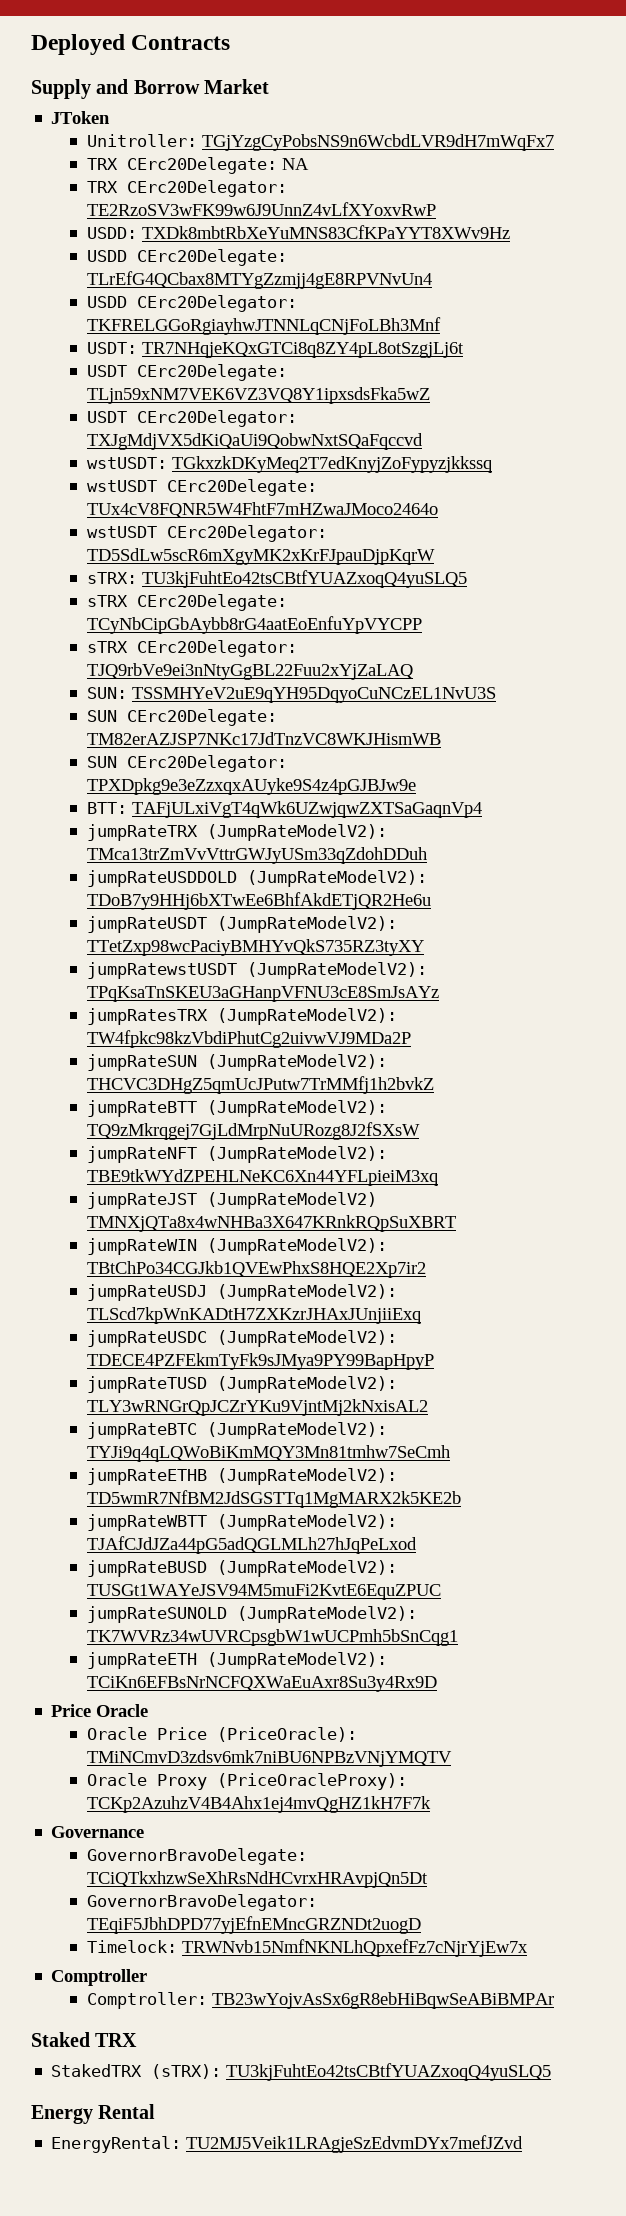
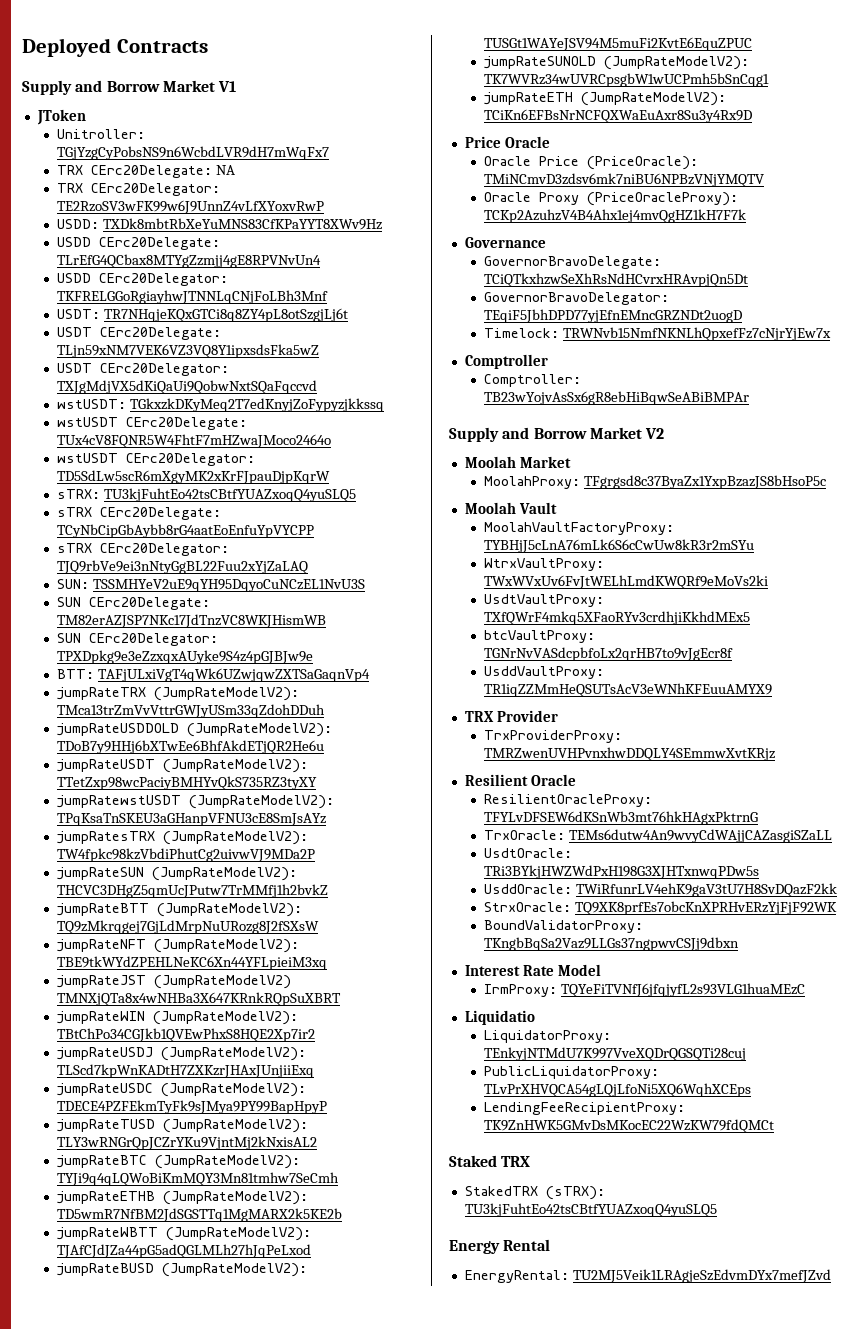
- Supply and Borrow Market
+ Supply and Borrow Market V1
+ Supply and Borrow Market V2
+ Moolah Market
+ MoolahProxy: TFgrgsd8c37ByaZx1YxpBzazJS8bHsoP5c
+ Moolah Vault
+ MoolahVaultFactoryProxy: TYBHjJ5cLnA76mLk6S6cCwUw8kR3r2mSYu
+ WtrxVaultProxy: TWxWVxUv6FvJtWELhLmdKWQRf9eMoVs2ki
+ UsdtVaultProxy: TXfQWrF4mkq5XFaoRYv3crdhjiKkhdMEx5
+ btcVaultProxy: TGNrNvVASdcpbfoLx2qrHB7to9vJgEcr8f
+ UsddVaultProxy: TR1iqZZMmHeQSUTsAcV3eWNhKFEuuAMYX9
+ TRX Provider
+ TrxProviderProxy: TMRZwenUVHPvnxhwDDQLY4SEmmwXvtKRjz
+ Resilient Oracle
+ ResilientOracleProxy: TFYLvDFSEW6dKSnWb3mt76hkHAgxPktrnG
+ TrxOracle: TEMs6dutw4An9wvyCdWAjjCAZasgiSZaLL
+ UsdtOracle: TRi3BYkjHWZWdPxH198G3XJHTxnwqPDw5s
+ UsddOracle: TWiRfunrLV4ehK9gaV3tU7H8SvDQazF2kk
+ StrxOracle: TQ9XK8prfEs7obcKnXPRHvERzYjFjF92WK
+ BoundValidatorProxy: TKngbBqSa2Vaz9LLGs37ngpwvCSJj9dbxn
+ Interest Rate Model
+ IrmProxy: TQYeFiTVNfJ6jfqjyfL2s93VLG1huaMEzC
+ Liquidatio
+ LiquidatorProxy: TEnkyjNTMdU7K997VveXQDrQGSQTi28cuj
+ PublicLiquidatorProxy: TLvPrXHVQCA54gLQjLfoNi5XQ6WqhXCEps
+ LendingFeeRecipientProxy: TK9ZnHWK5GMvDsMKocEC22WzKW79fdQMCt

